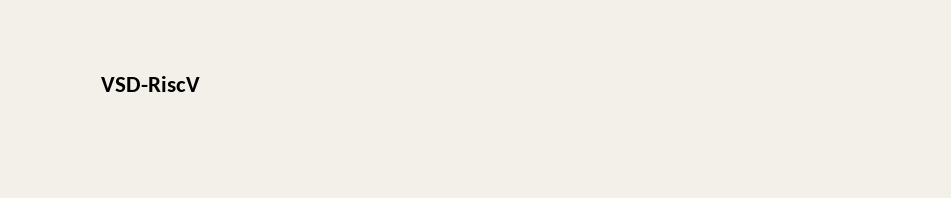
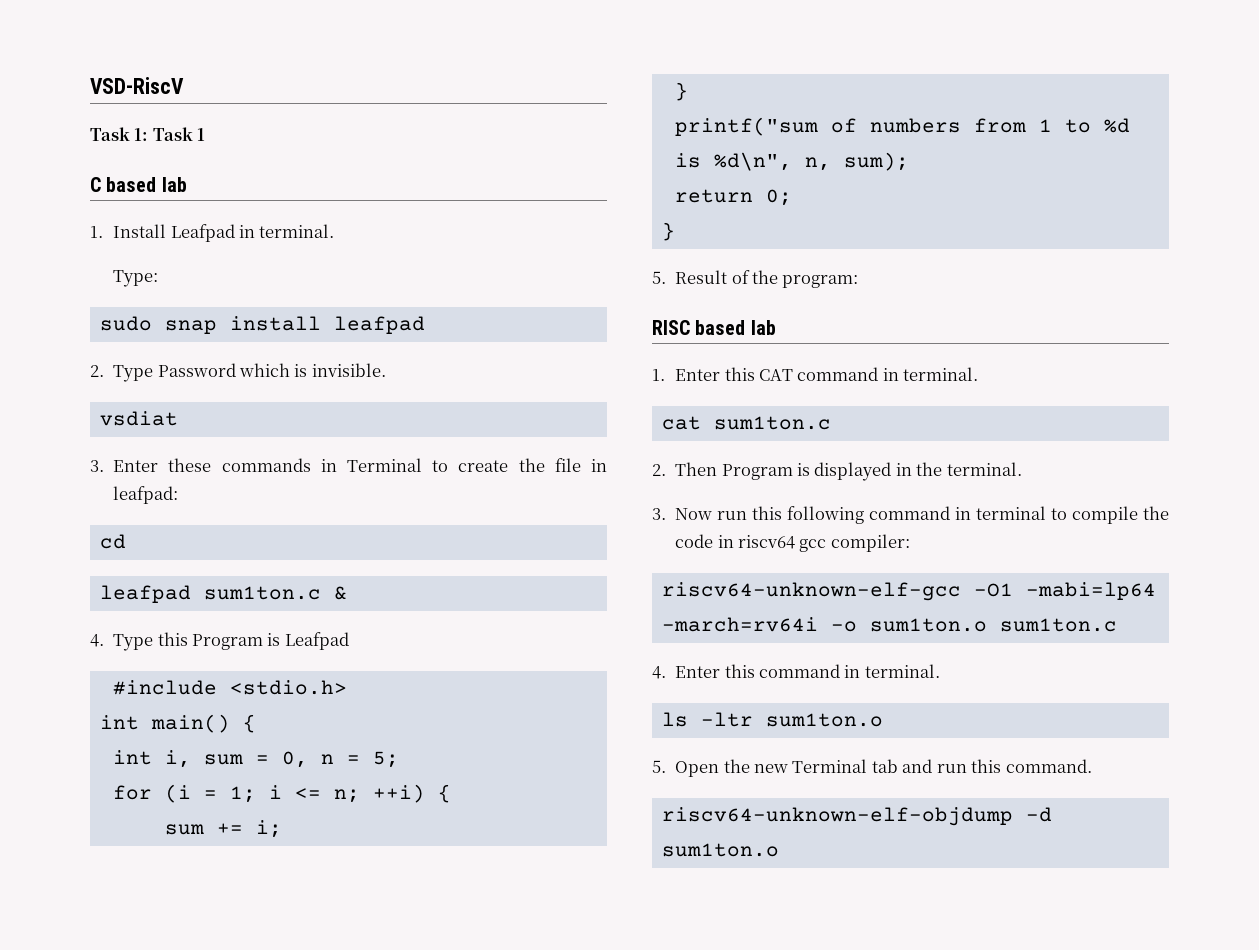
+ Task 1: Task 1
+ C based lab
+ 1. Install Leafpad in terminal.
+ Type:
+ sudo snap install leafpad
+ 2. Type Password which is invisible.
+ vsdiat
+ 3. Enter these commands in Terminal to create the file in leafpad:
+ cd
+ leafpad sum1ton.c &
+ 4. Type this Program is Leafpad
+ #include <stdio.h>
+ int main() {
+ int i, sum = 0, n = 5;
+ for (i = 1; i <= n; ++i) {
+ sum += i;
+ }
+ printf("sum of numbers from 1 to %d is %d\n", n, sum);
+ return 0;
+ }
+ 5. Result of the program:
+ RISC based lab
+ 1. Enter this CAT command in terminal.
+ cat sum1ton.c
+ 2. Then Program is displayed in the terminal.
+ 3. Now run this following command in terminal to compile the code in riscv64 gcc compiler:
+ riscv64-unknown-elf-gcc -O1 -mabi=lp64 -march=rv64i -o sum1ton.o sum1ton.c
+ 4. Enter this command in terminal.
+ ls -ltr sum1ton.o
+ 5. Open the new Terminal tab and run this command.
+ riscv64-unknown-elf-objdump -d sum1ton.o

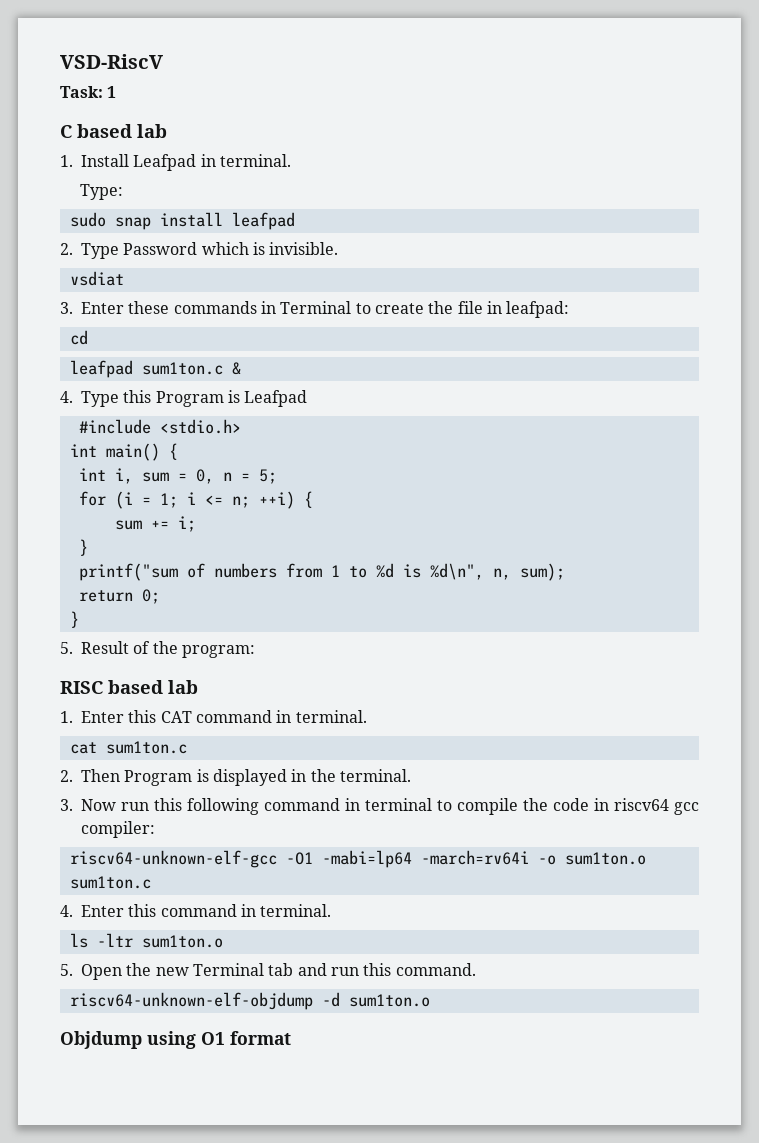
- Task 1: Task 1
+ Task: 1
+ Objdump using O1 format

